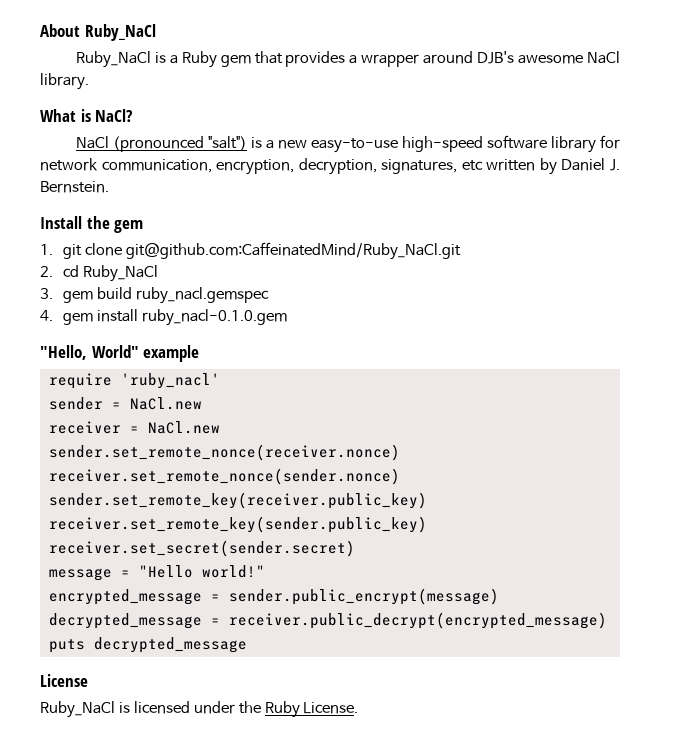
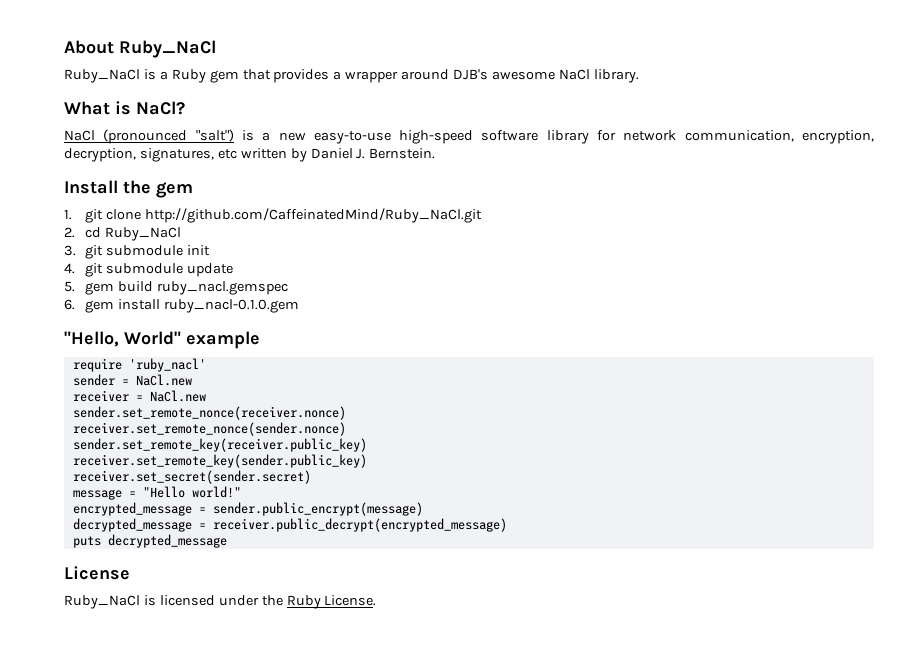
- 1. git clone git@github.com:CaffeinatedMind/Ruby_NaCl.git
+ 1. git clone http://github.com/CaffeinatedMind/Ruby_NaCl.git
- 3. gem build ruby_nacl.gemspec
+ 3. git submodule init
+ 4. git submodule update
+ 5. gem build ruby_nacl.gemspec
- 4. gem install ruby_nacl-0.1.0.gem
+ 6. gem install ruby_nacl-0.1.0.gem

